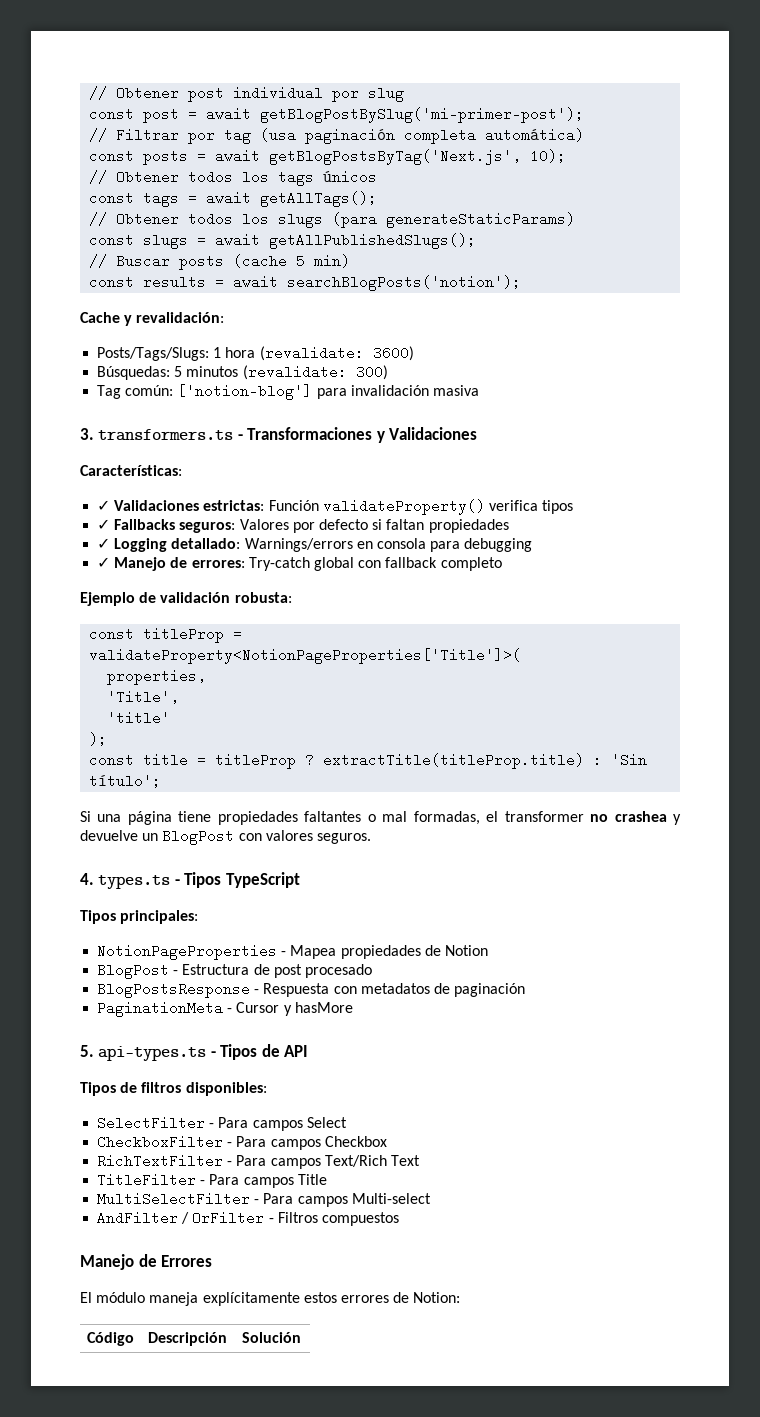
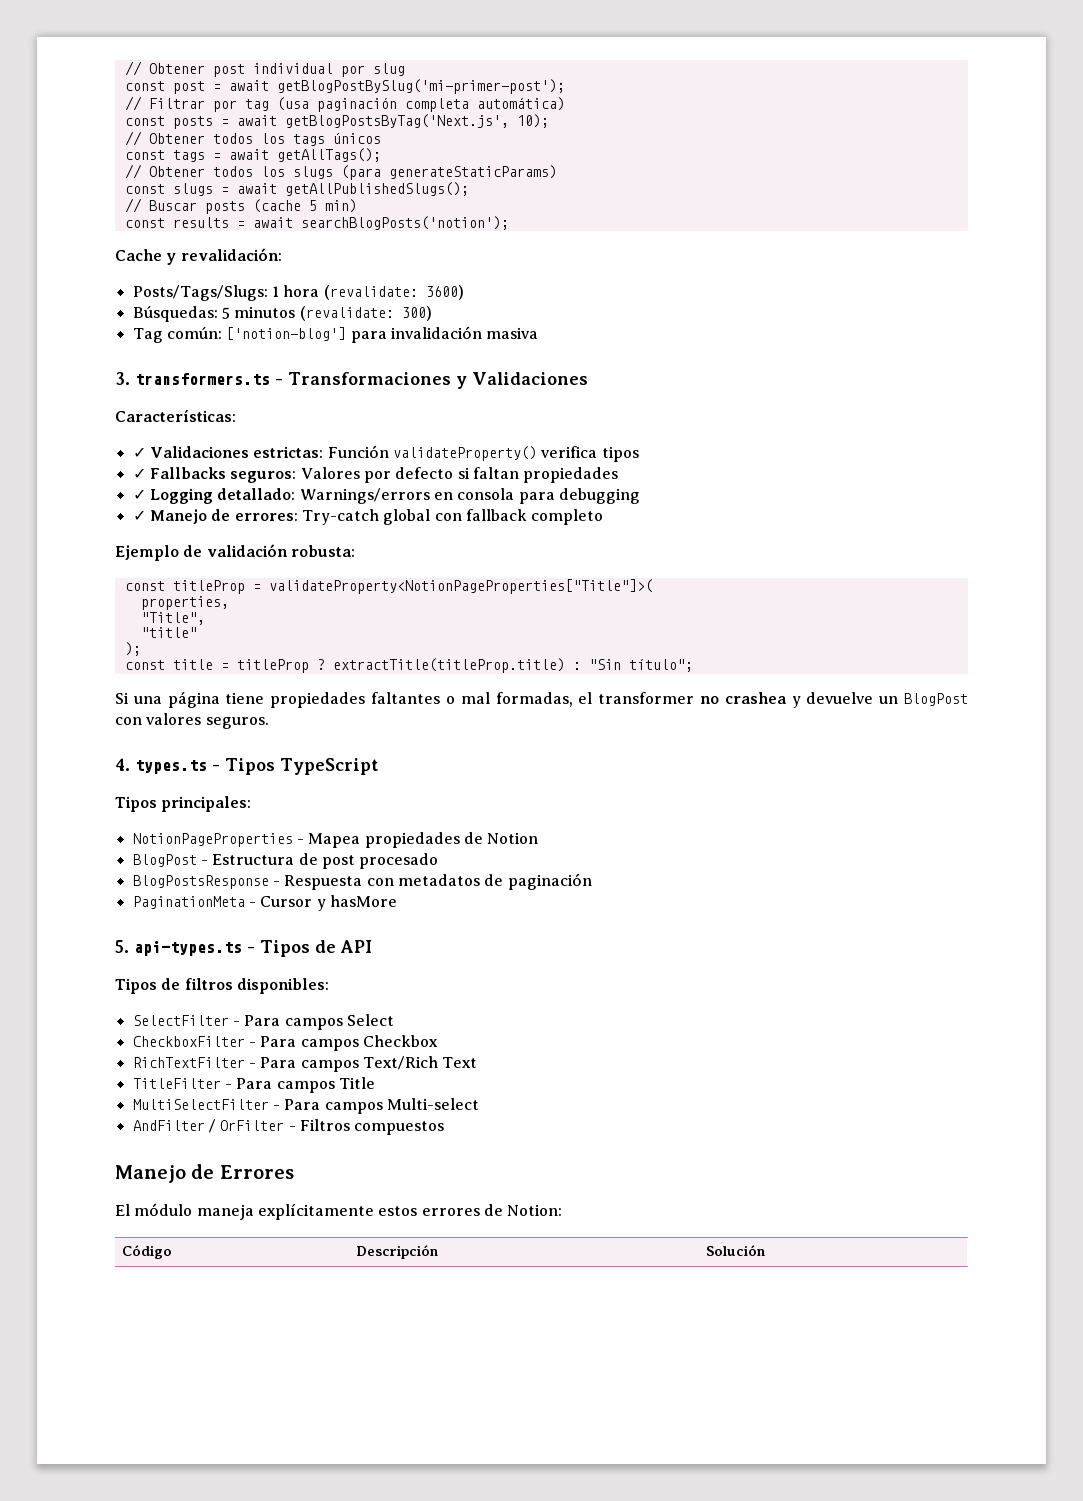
- const titleProp = validateProperty<NotionPageProperties['Title']>(
+ const titleProp = validateProperty<NotionPageProperties["Title"]>(
- 'Title',
- 'title'
+ "Title",
+ "title"
- const title = titleProp ? extractTitle(titleProp.title) : 'Sin título';
+ const title = titleProp ? extractTitle(titleProp.title) : "Sin título";

